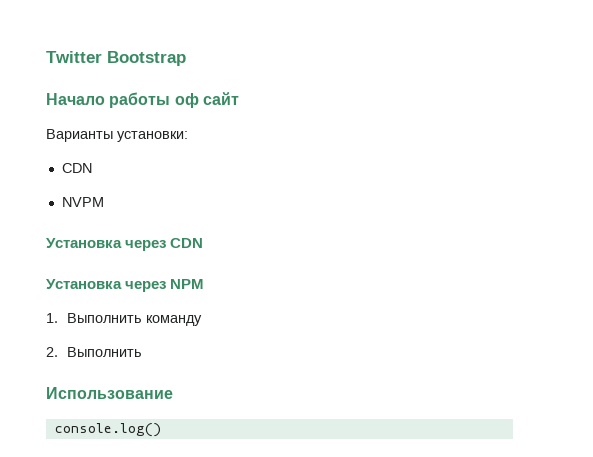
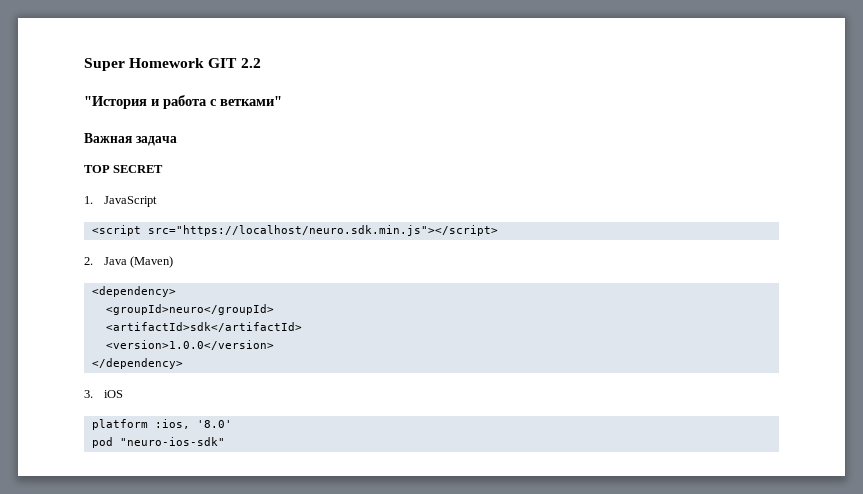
- Twitter Bootstrap
- Начало работы оф сайт
- Варианты установки:
- СDN
- NVPM
- Установка через CDN
- Установка через NPM
- 1. Выполнить команду
- 2. Выполнить
- Использование
- console.log()
+ Super Homework GIT 2.2
+ "История и работа с ветками"
+ Важная задача
+ TOP SECRET
+ 1. JavaScript
+ <script src="https://localhost/neuro.sdk.min.js"></script>
+ 2. Java (Maven)
+ <dependency>
+ <groupId>neuro</groupId>
+ <artifactId>sdk</artifactId>
+ <version>1.0.0</version>
+ </dependency>
+ 3. iOS
+ platform :ios, '8.0'
+ pod "neuro-ios-sdk"

